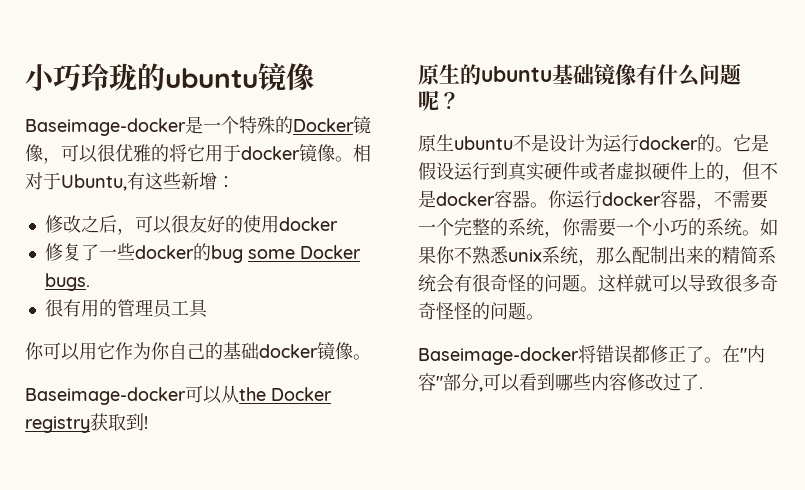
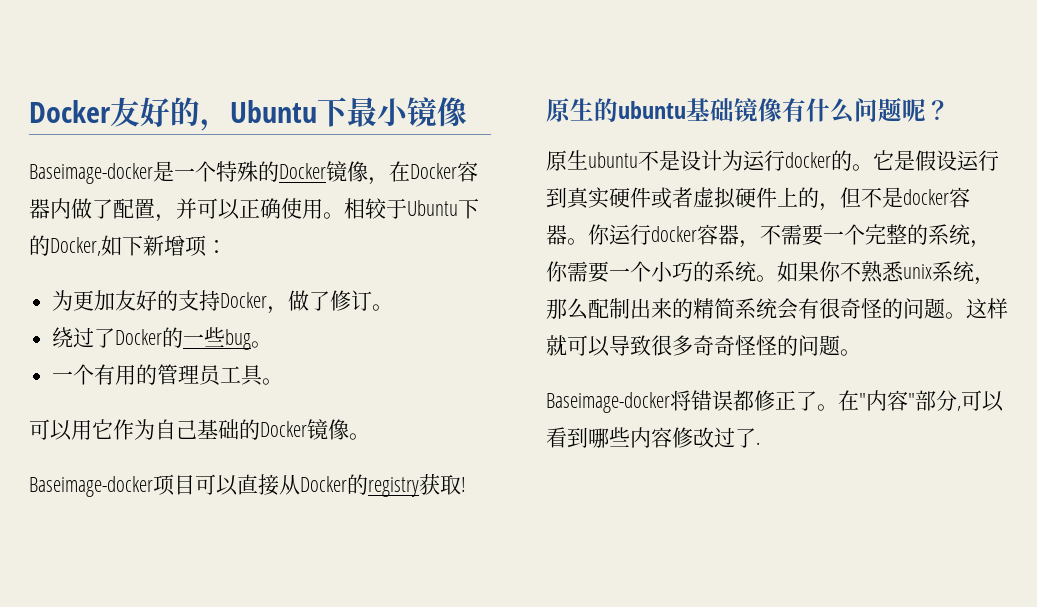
- 小巧玲珑的ubuntu镜像
+ Docker友好的，Ubuntu下最小镜像
- Baseimage-docker是一个特殊的Docker镜像，可以很优雅的将它用于docker镜像。相对于Ubuntu,有这些新增：
- 修改之后，可以很友好的使用docker
- 修复了一些docker的bug some Docker bugs.
- 很有用的管理员工具
- 你可以用它作为你自己的基础docker镜像。
+ Baseimage-docker是一个特殊的Docker镜像，在Docker容器内做了配置，并可以正确使用。相较于Ubuntu下的Docker,如下新增项：
+ 为更加友好的支持Docker，做了修订。
+ 绕过了Docker的一些bug。
+ 一个有用的管理员工具。
+ 可以用它作为自己基础的Docker镜像。
- Baseimage-docker可以从the Docker registry获取到!
+ Baseimage-docker项目可以直接从Docker的registry获取!

